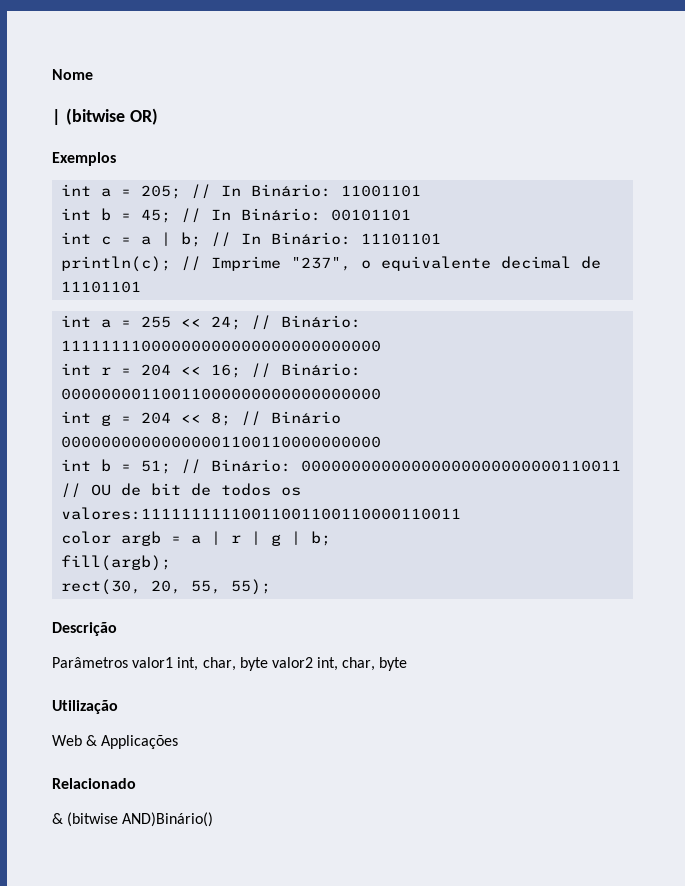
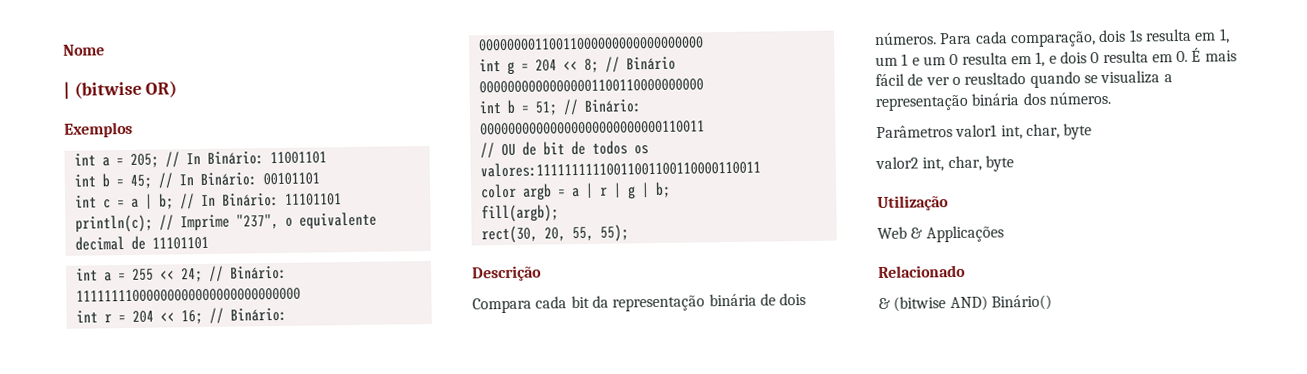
+ Compara cada bit da representação binária de dois números. Para cada comparação, dois 1s resulta em 1, um 1 e um 0 resulta em 1, e dois 0 resulta em 0. É mais fácil de ver o reusltado quando se visualiza a representação binária dos números.
- Parâmetros valor1 int, char, byte valor2 int, char, byte
+ Parâmetros valor1 int, char, byte
+ valor2 int, char, byte
- & (bitwise AND)Binário()
+ & (bitwise AND) Binário()

